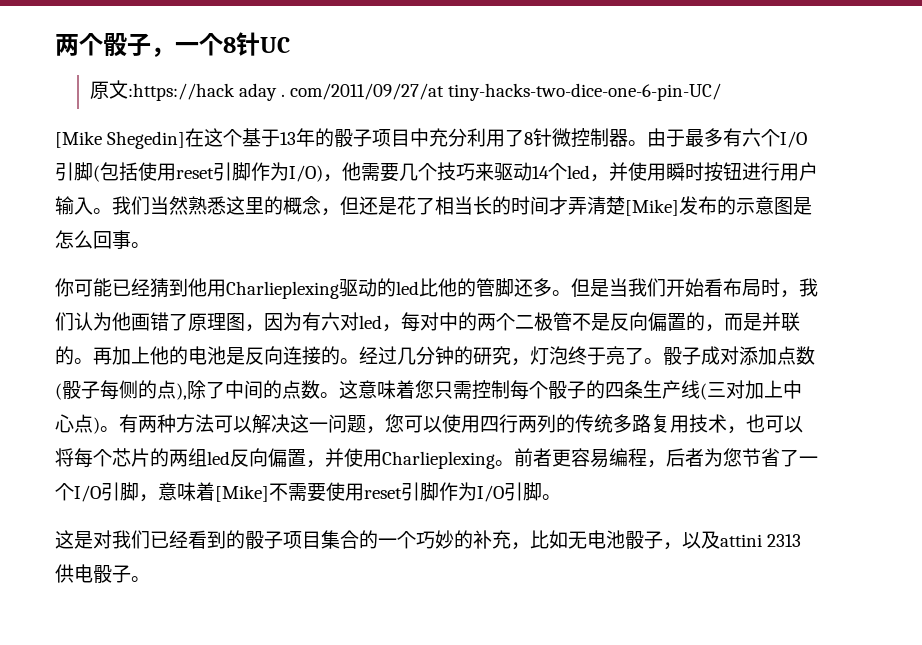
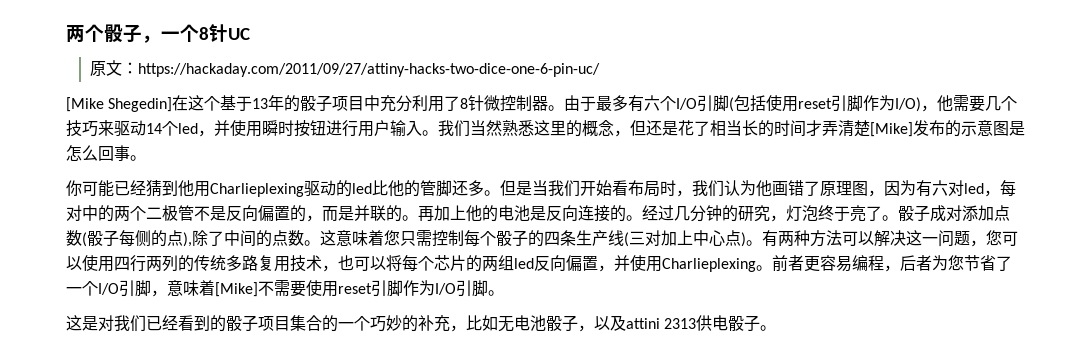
- 原文:https://hack aday . com/2011/09/27/at tiny-hacks-two-dice-one-6-pin-UC/
+ 原文：https://hackaday.com/2011/09/27/attiny-hacks-two-dice-one-6-pin-uc/

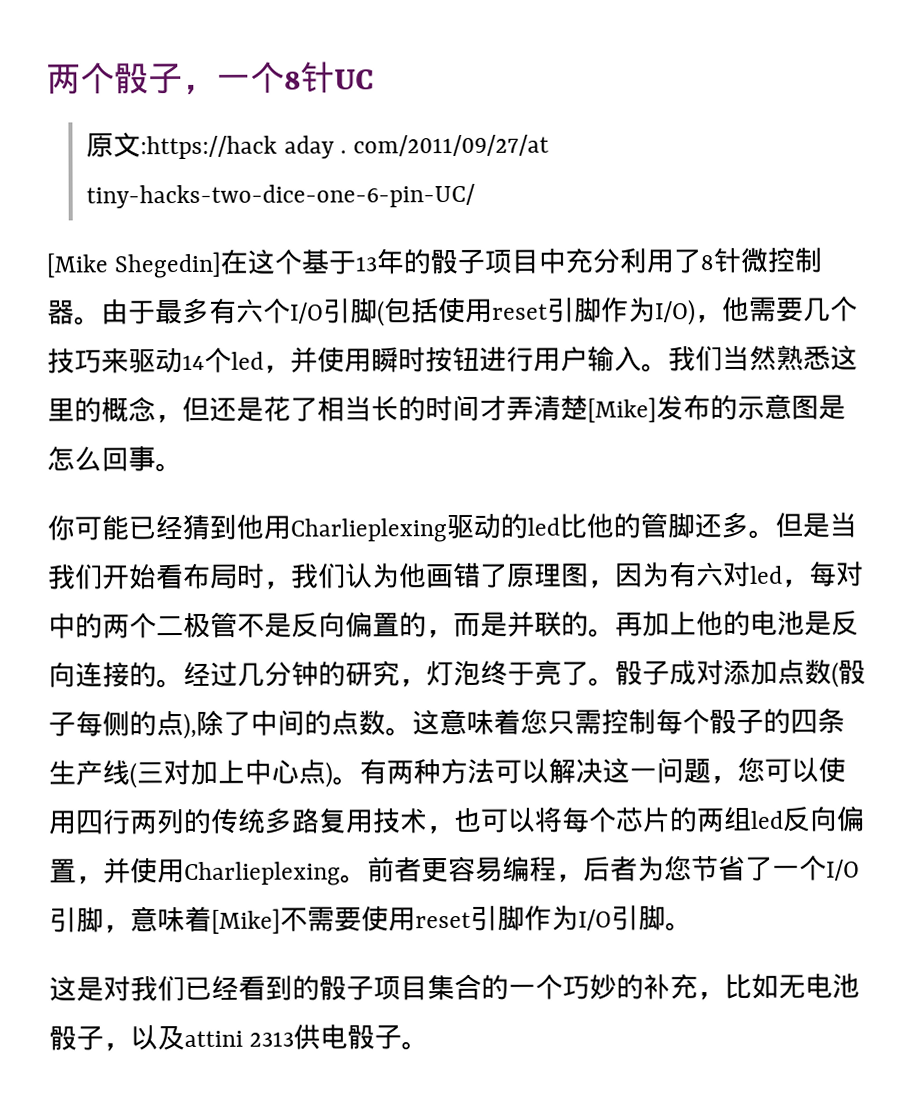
- 原文：https://hackaday.com/2011/09/27/attiny-hacks-two-dice-one-6-pin-uc/
+ 原文:https://hack aday . com/2011/09/27/at tiny-hacks-two-dice-one-6-pin-UC/

